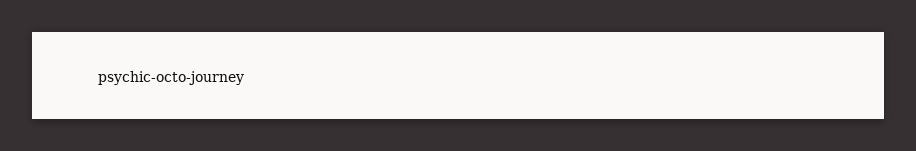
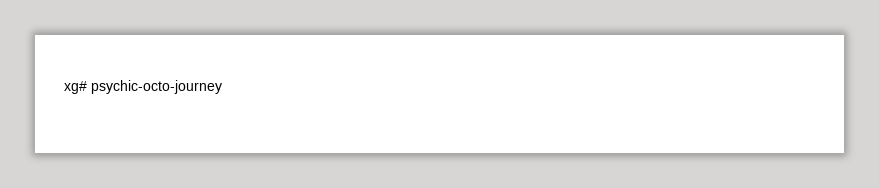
- psychic-octo-journey
+ xg# psychic-octo-journey

